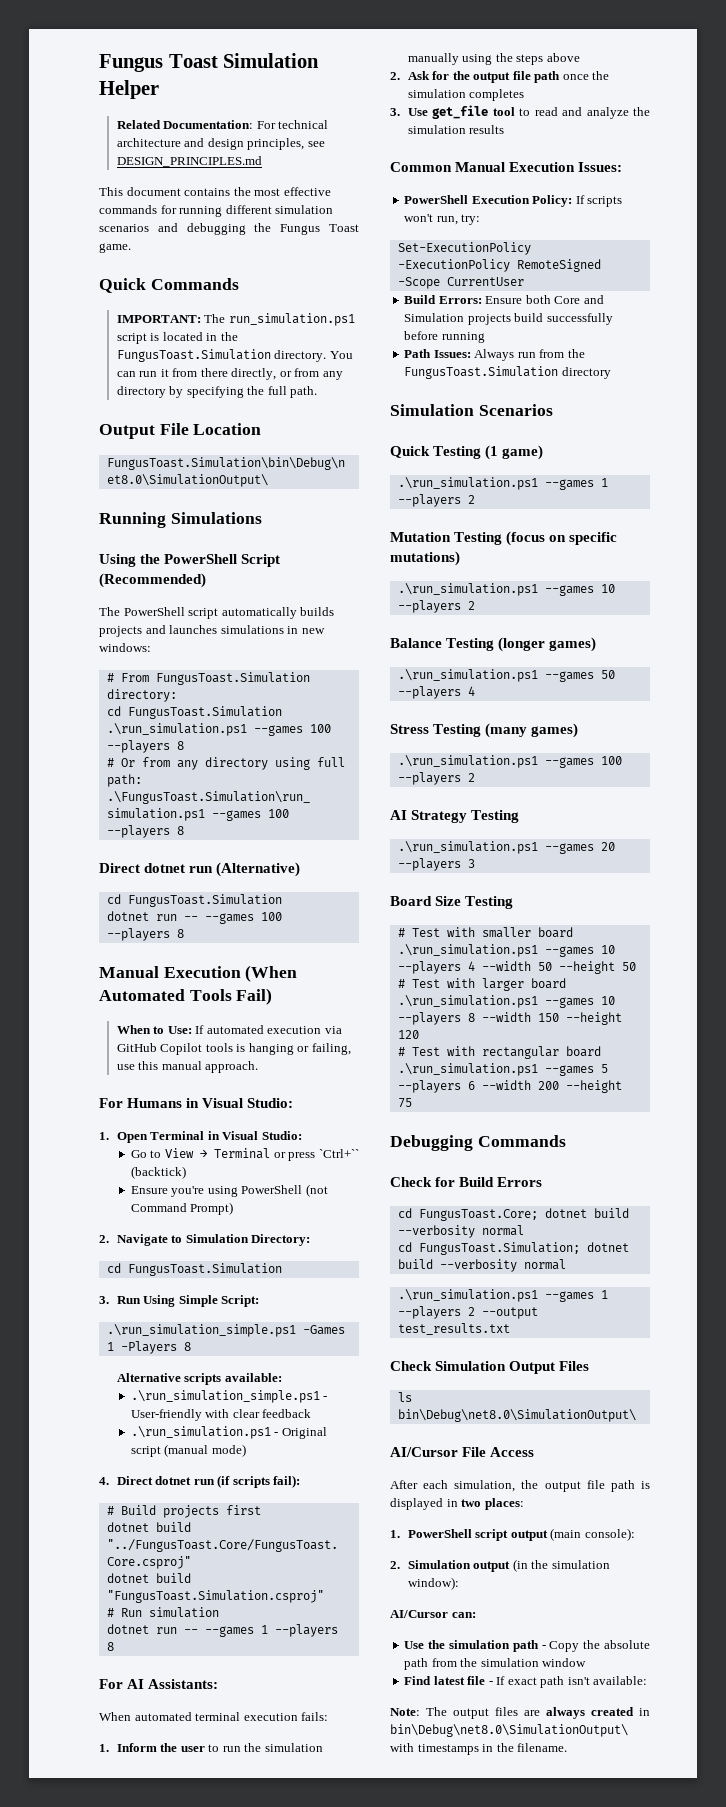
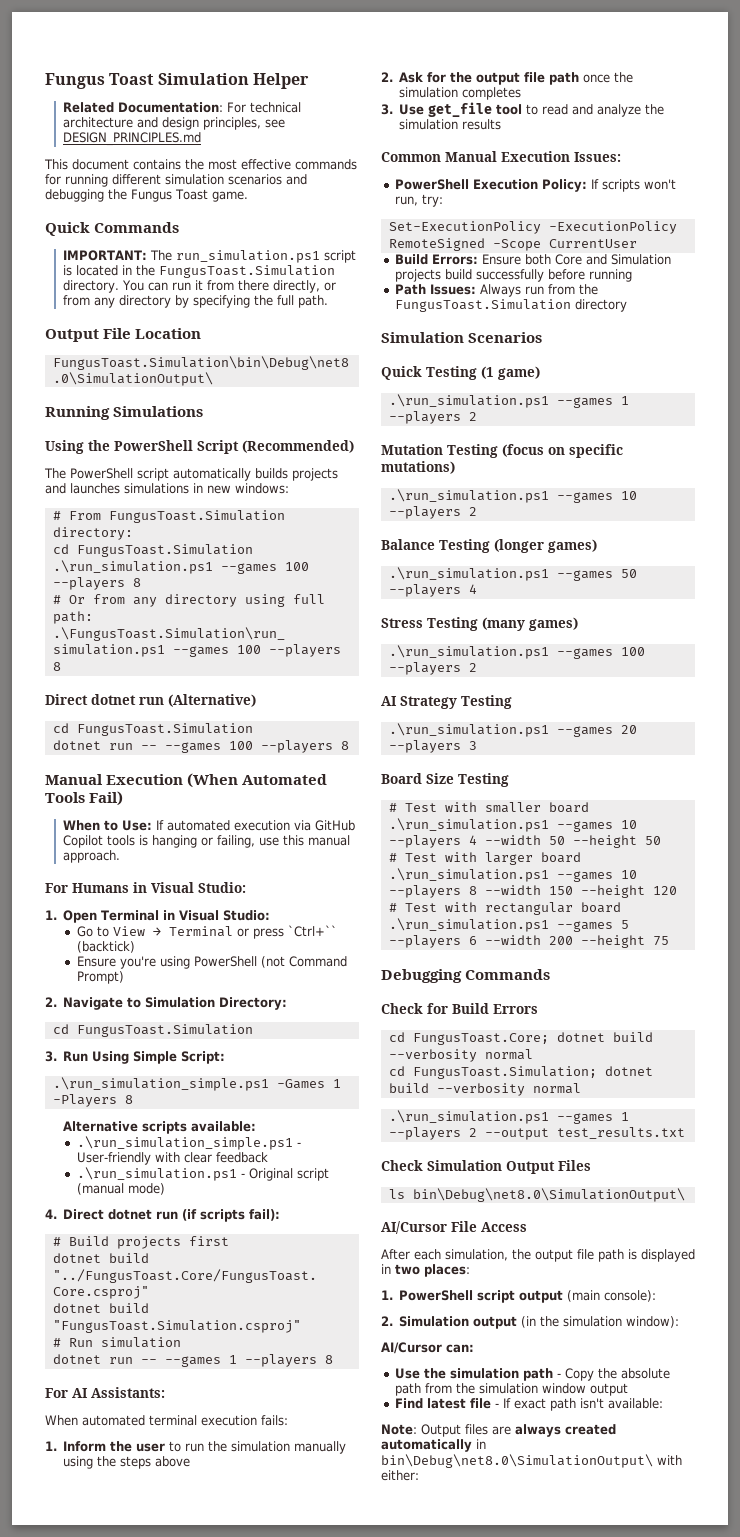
- Use the simulation path - Copy the absolute path from the simulation window
+ Use the simulation path - Copy the absolute path from the simulation window output
- Note: The output files are always created in bin\Debug\net8.0\SimulationOutput\ with timestamps in the filename.
+ Note: Output files are always created automatically in bin\Debug\net8.0\SimulationOutput\ with either:

